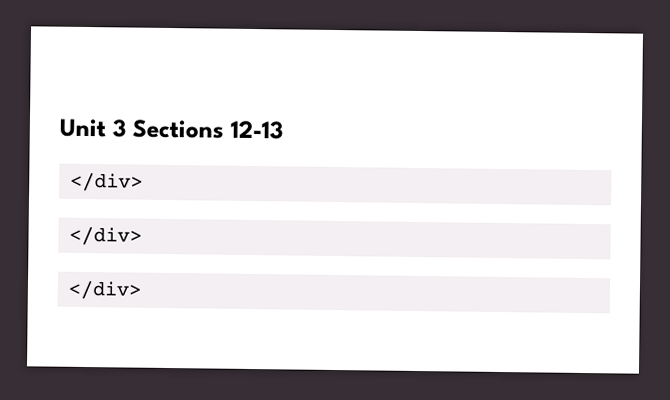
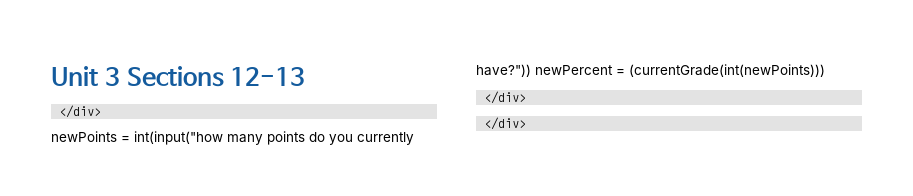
+ newPoints = int(input("how many points do you currently have?")) newPercent = (currentGrade(int(newPoints)))

